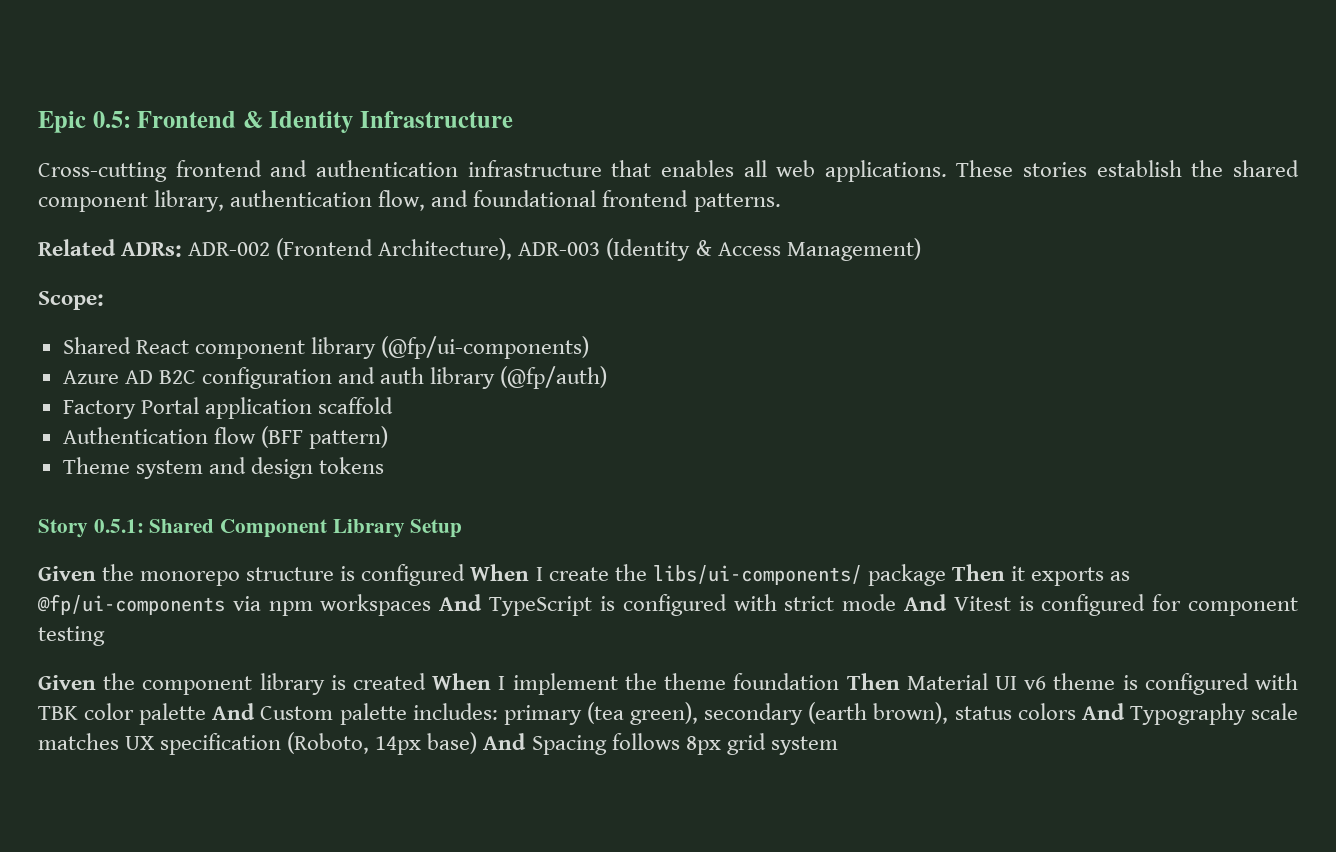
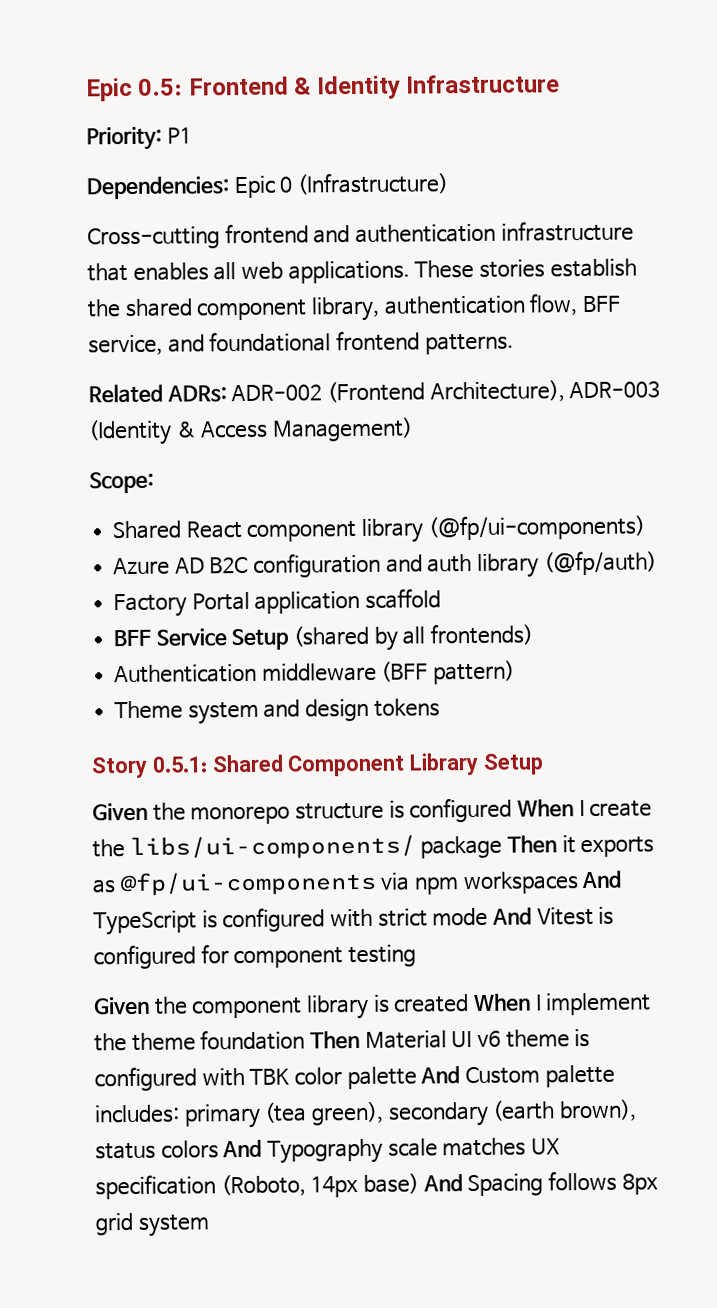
+ Priority: P1
+ Dependencies: Epic 0 (Infrastructure)
- These stories establish the shared component library, authentication flow, and foundational frontend patterns.
+ These stories establish the shared component library, authentication flow, BFF service, and foundational frontend patterns.
+ BFF Service Setup (shared by all frontends)
- Authentication flow (BFF pattern)
+ Authentication middleware (BFF pattern)

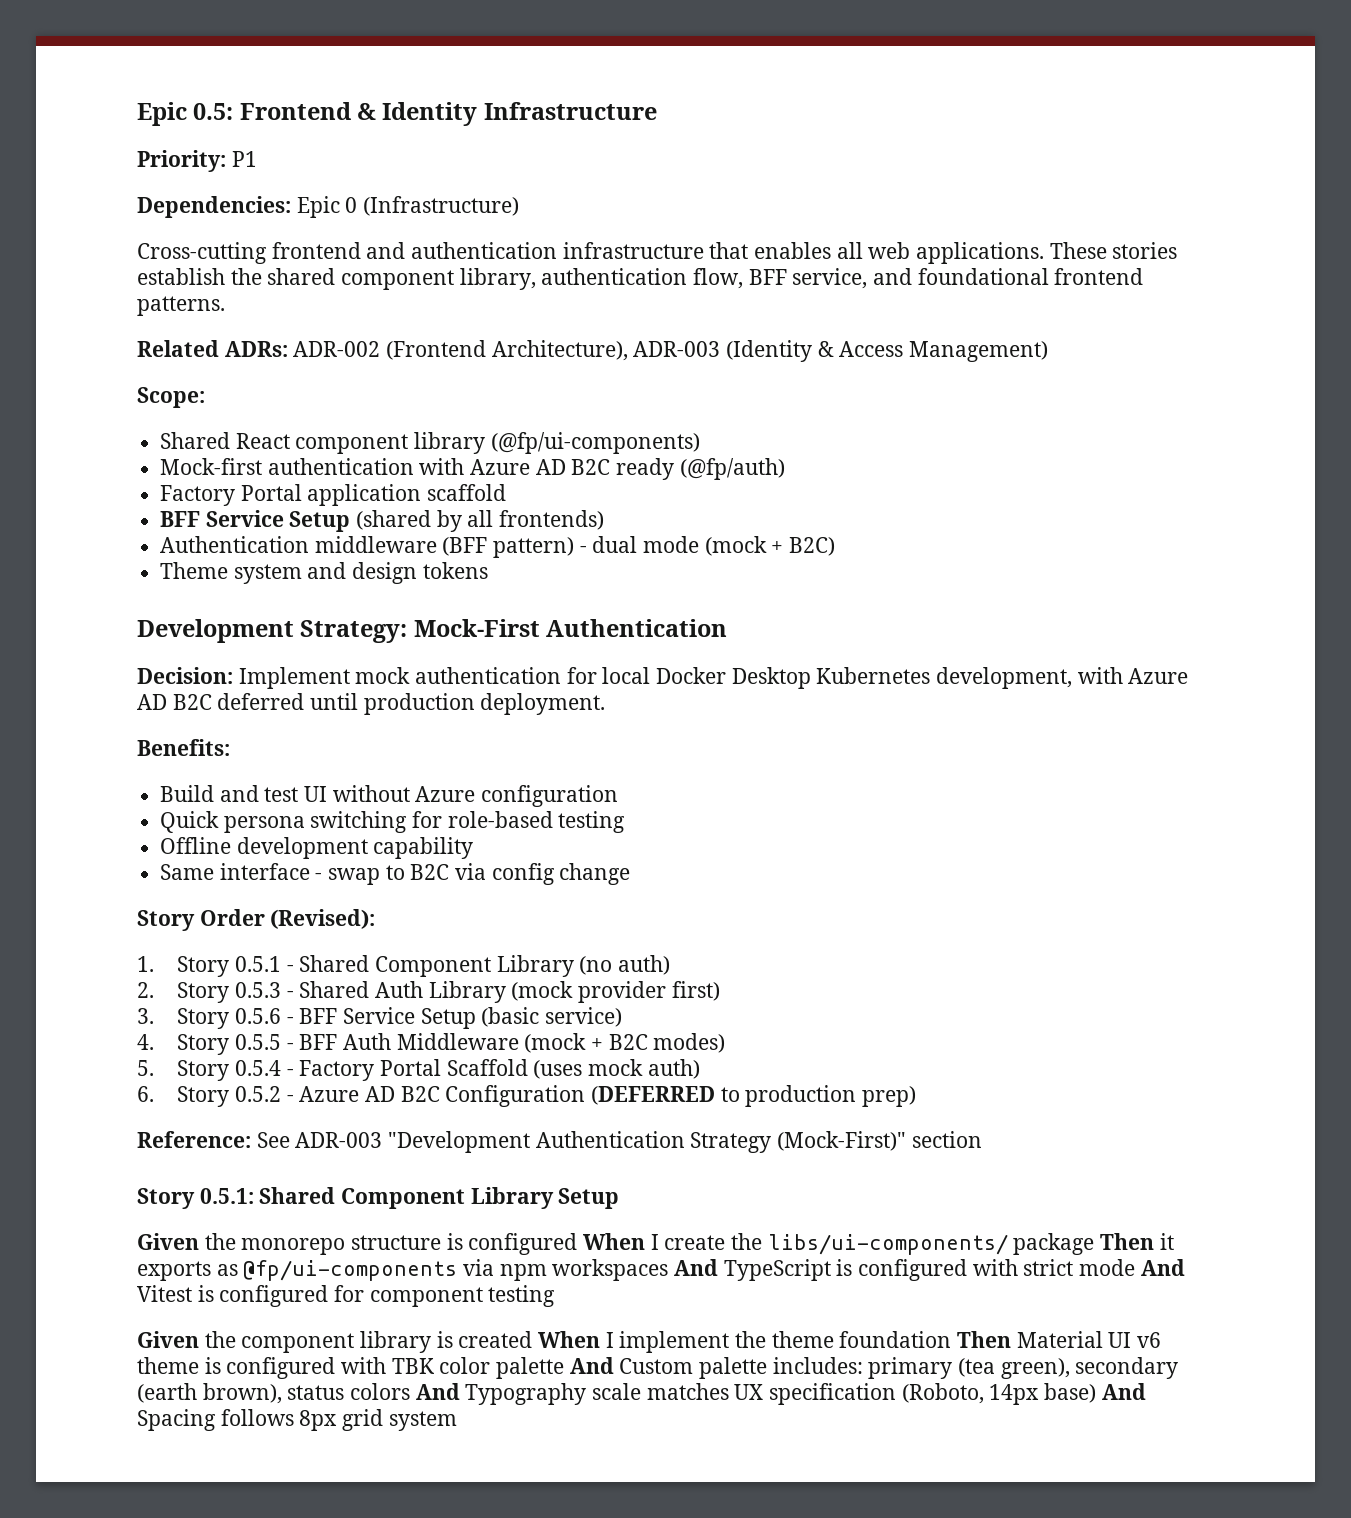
- Azure AD B2C configuration and auth library (@fp/auth)
+ Mock-first authentication with Azure AD B2C ready (@fp/auth)
- Authentication middleware (BFF pattern)
+ Authentication middleware (BFF pattern) - dual mode (mock + B2C)
+ Development Strategy: Mock-First Authentication
+ Decision: Implement mock authentication for local Docker Desktop Kubernetes development, with Azure AD B2C deferred until production deployment.
+ Benefits:
+ Build and test UI without Azure configuration
+ Quick persona switching for role-based testing
+ Offline development capability
+ Same interface - swap to B2C via config change
+ Story Order (Revised):
+ 1. Story 0.5.1 - Shared Component Library (no auth)
+ 2. Story 0.5.3 - Shared Auth Library (mock provider first)
+ 3. Story 0.5.6 - BFF Service Setup (basic service)
+ 4. Story 0.5.5 - BFF Auth Middleware (mock + B2C modes)
+ 5. Story 0.5.4 - Factory Portal Scaffold (uses mock auth)
+ 6. Story 0.5.2 - Azure AD B2C Configuration (DEFERRED to production prep)
+ Reference: See ADR-003 "Development Authentication Strategy (Mock-First)" section

